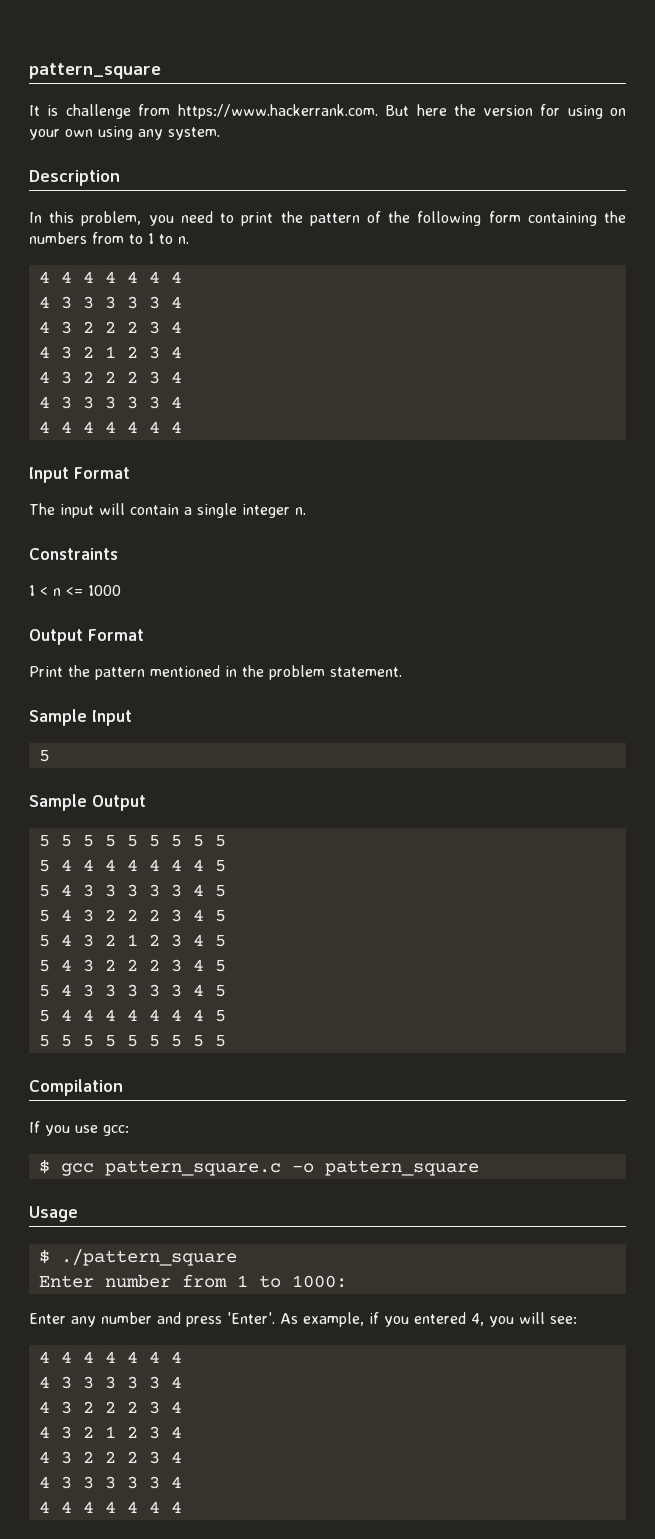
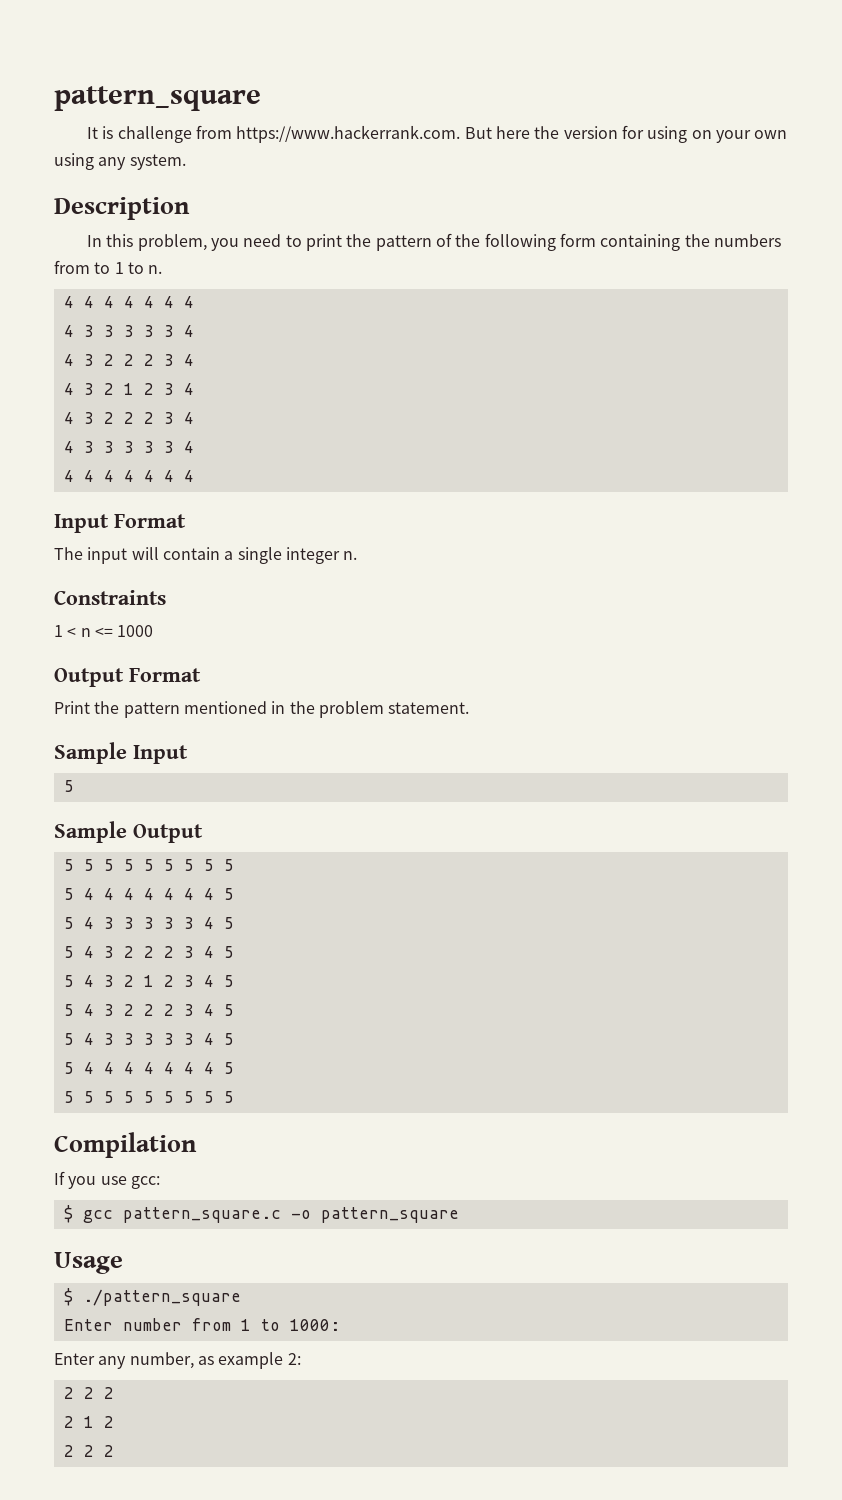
- Enter any number and press 'Enter'. As example, if you entered 4, you will see:
- 4 4 4 4 4 4 4
- 4 3 3 3 3 3 4
- 4 3 2 2 2 3 4
- 4 3 2 1 2 3 4
- 4 3 2 2 2 3 4
- 4 3 3 3 3 3 4
- 4 4 4 4 4 4 4
+ Enter any number, as example 2:
+ 2 2 2
+ 2 1 2
+ 2 2 2

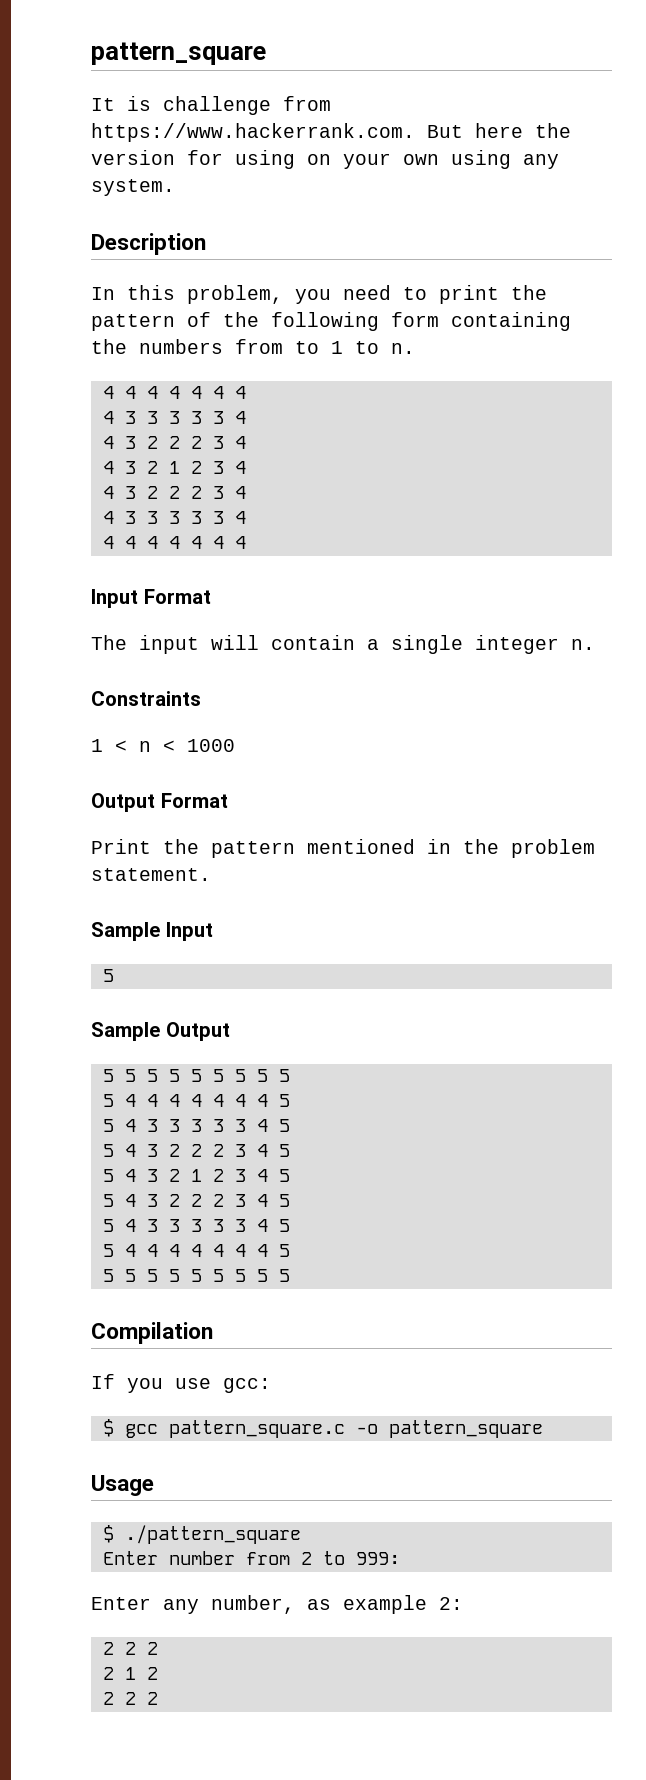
- 1 < n <= 1000
+ 1 < n < 1000
- Enter number from 1 to 1000:
+ Enter number from 2 to 999:

